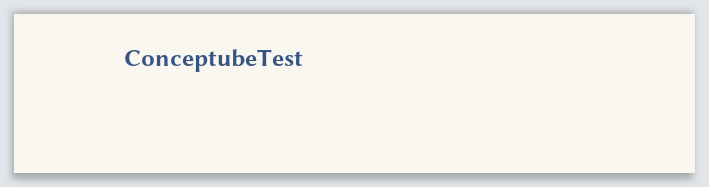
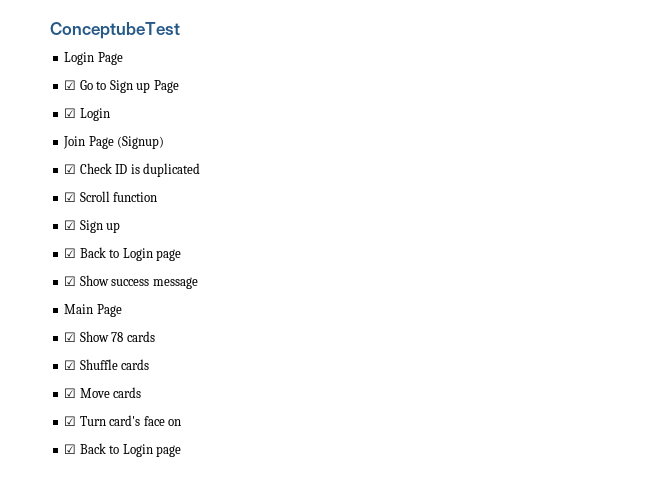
+ Login Page
+ ☑ Go to Sign up Page
+ ☑ Login
+ Join Page (Signup)
+ ☑ Check ID is duplicated
+ ☑ Scroll function
+ ☑ Sign up
+ ☑ Back to Login page
+ ☑ Show success message
+ Main Page
+ ☑ Show 78 cards
+ ☑ Shuffle cards
+ ☑ Move cards
+ ☑ Turn card's face on
+ ☑ Back to Login page

